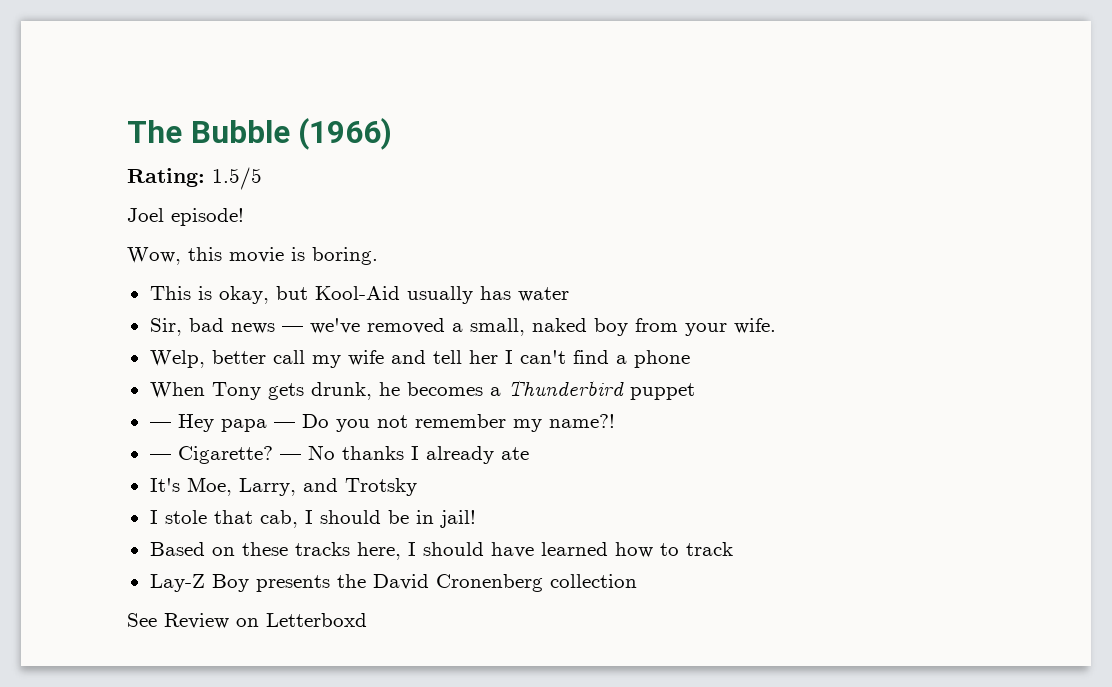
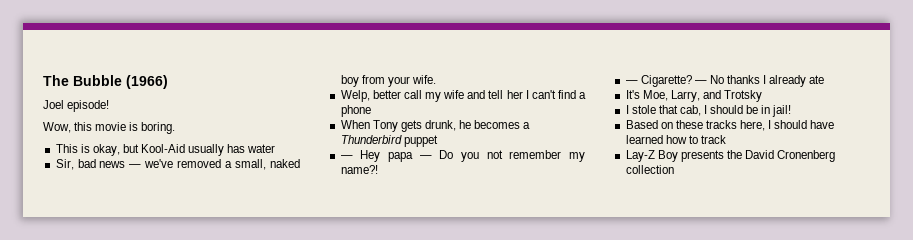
- Rating: 1.5/5
- See Review on Letterboxd

